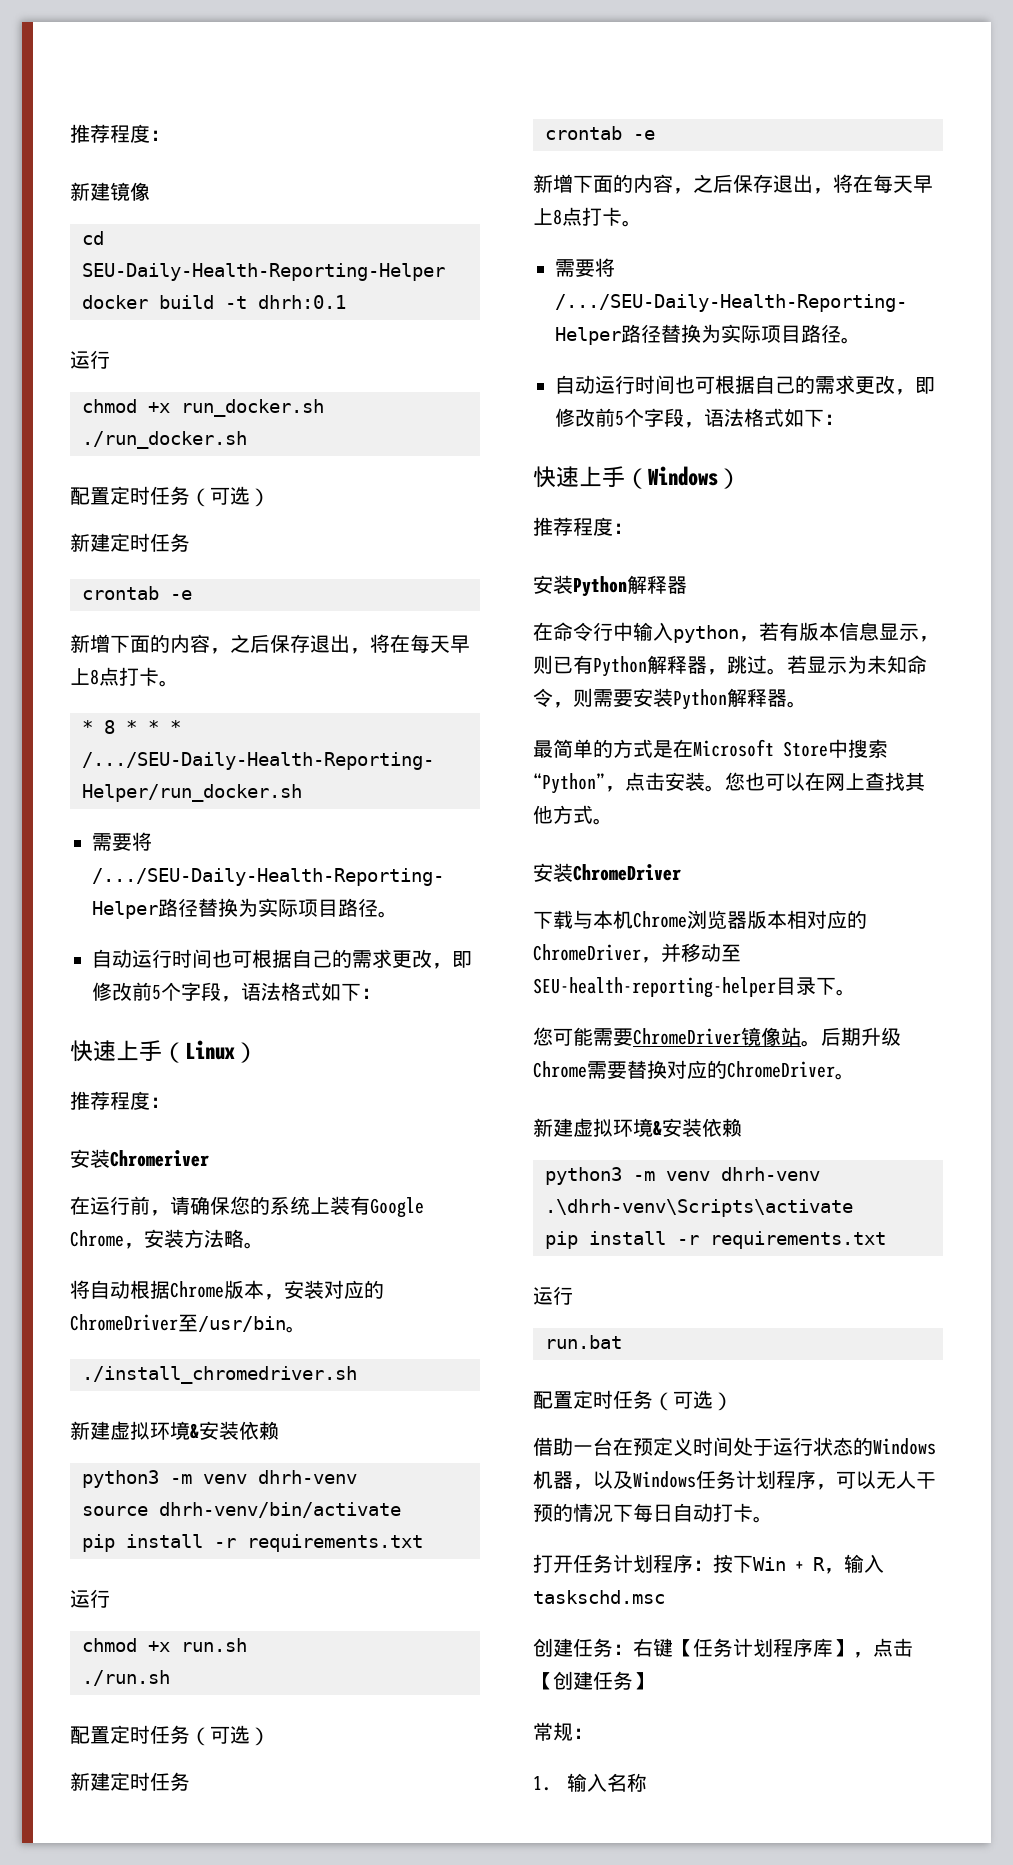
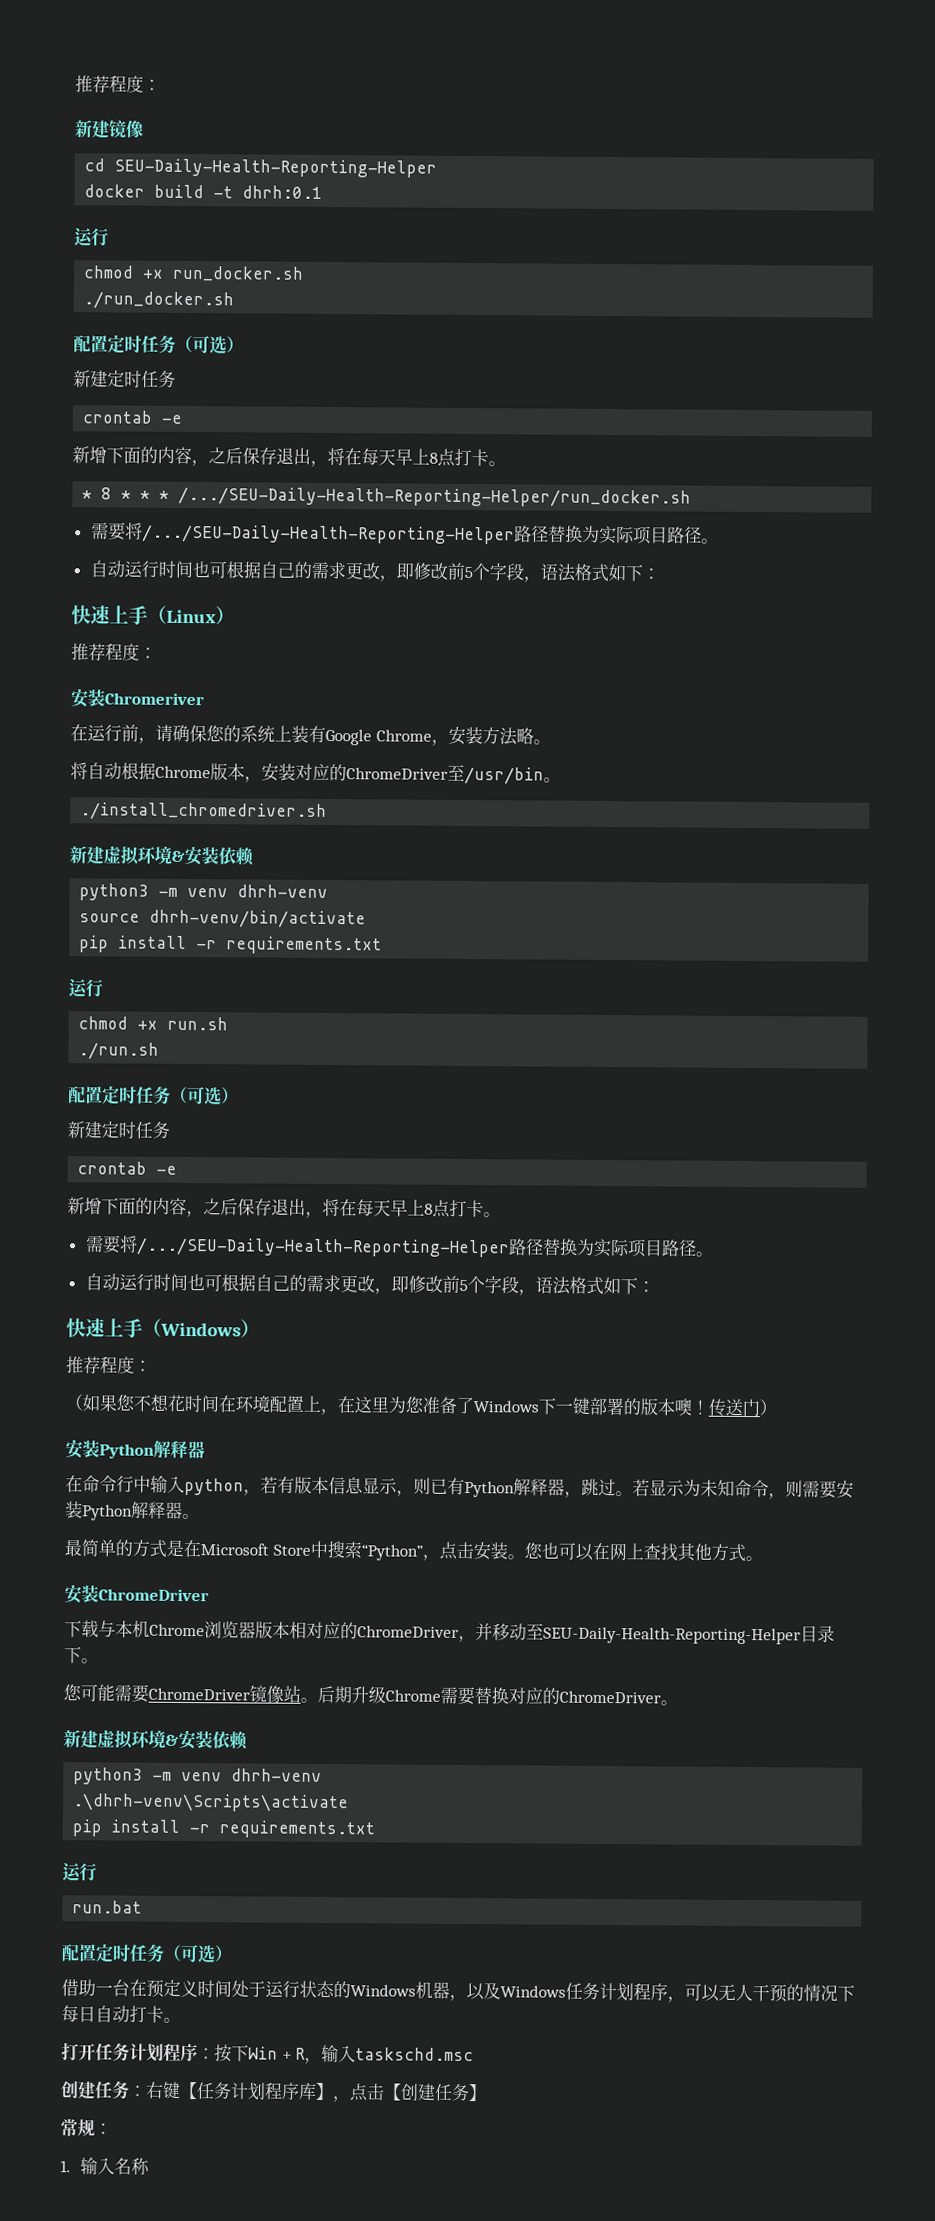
+ （如果您不想花时间在环境配置上，在这里为您准备了Windows下一键部署的版本噢！传送门）
- 下载与本机Chrome浏览器版本相对应的ChromeDriver，并移动至SEU-health-reporting-helper目录下。
+ 下载与本机Chrome浏览器版本相对应的ChromeDriver，并移动至SEU-Daily-Health-Reporting-Helper目录下。

